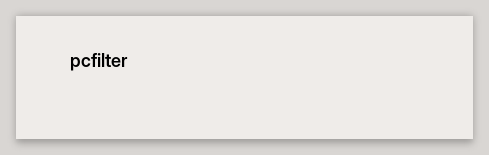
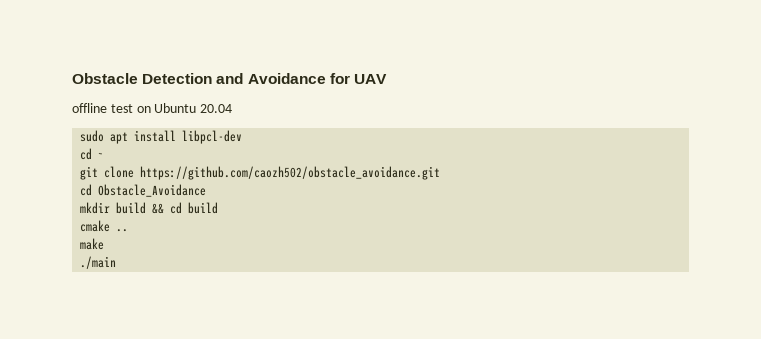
- pcfilter
+ Obstacle Detection and Avoidance for UAV
+ offline test on Ubuntu 20.04
+ sudo apt install libpcl-dev
+ cd ~
+ git clone https://github.com/caozh502/obstacle_avoidance.git
+ cd Obstacle_Avoidance
+ mkdir build && cd build
+ cmake ..
+ make
+ ./main

